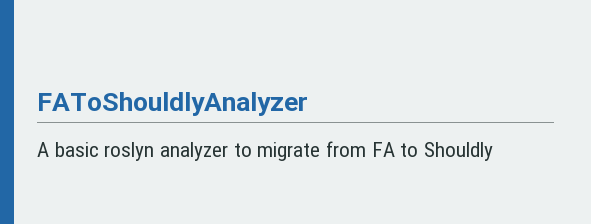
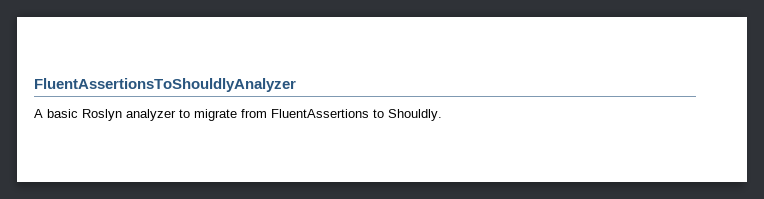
- FAToShouldlyAnalyzer
+ FluentAssertionsToShouldlyAnalyzer
- A basic roslyn analyzer to migrate from FA to Shouldly
+ A basic Roslyn analyzer to migrate from FluentAssertions to Shouldly.

